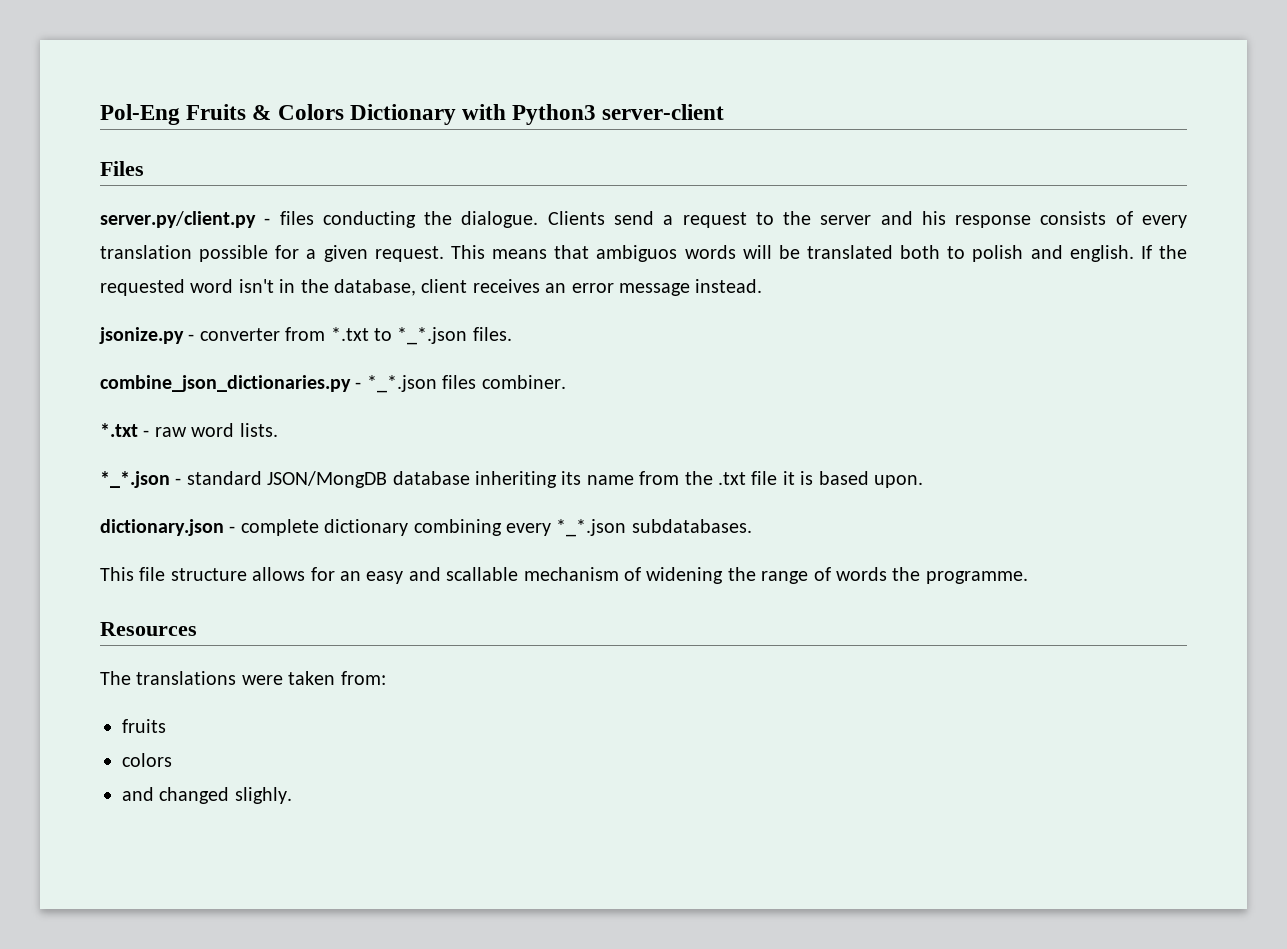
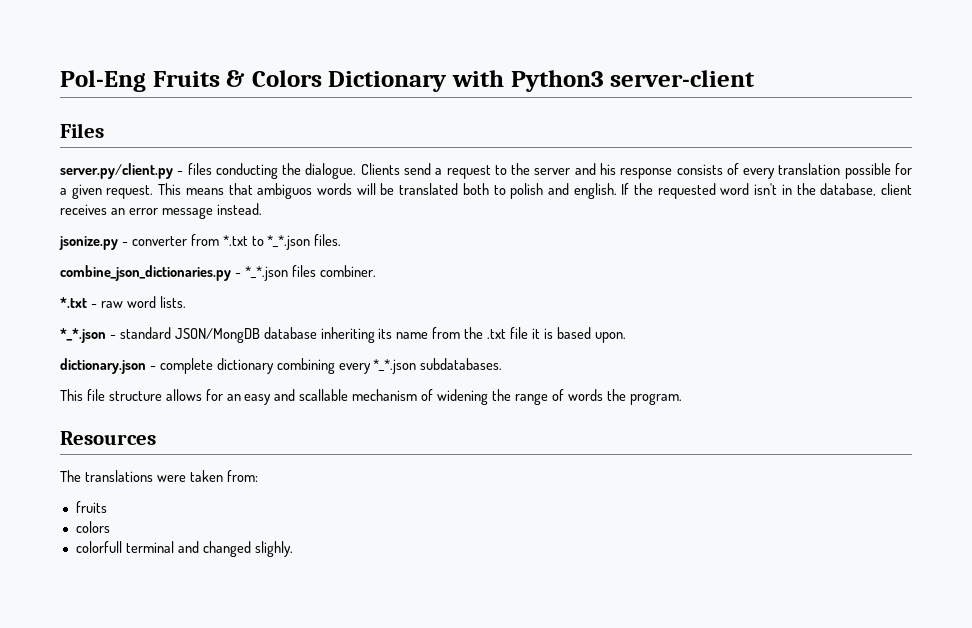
- This file structure allows for an easy and scallable mechanism of widening the range of words the programme.
+ This file structure allows for an easy and scallable mechanism of widening the range of words the program.
- and changed slighly.
+ colorfull terminal and changed slighly.

